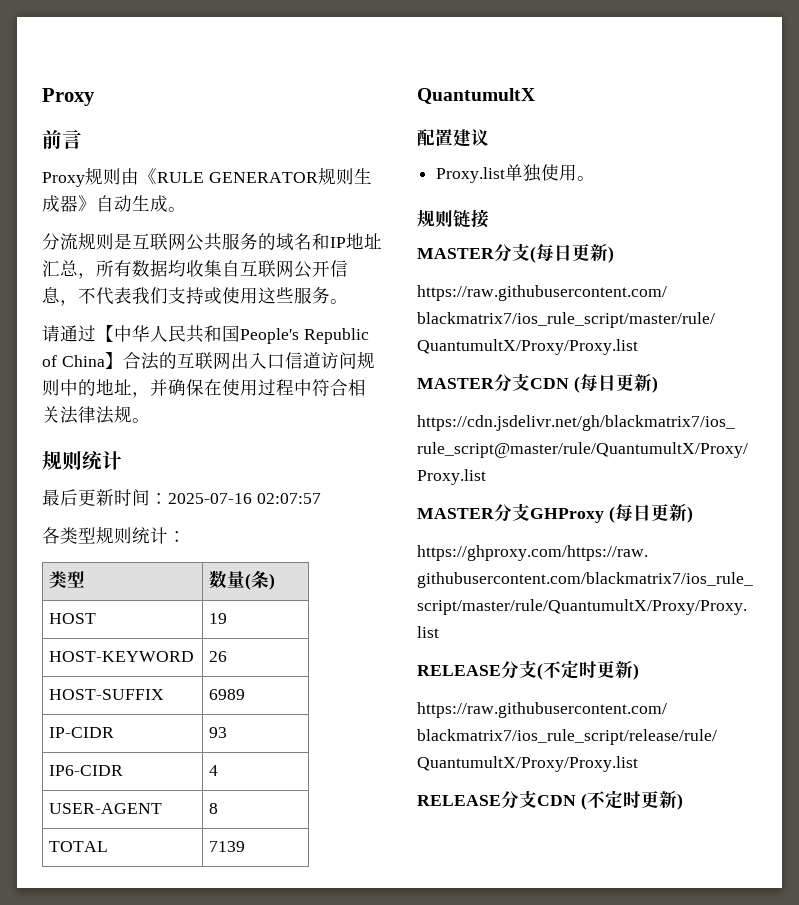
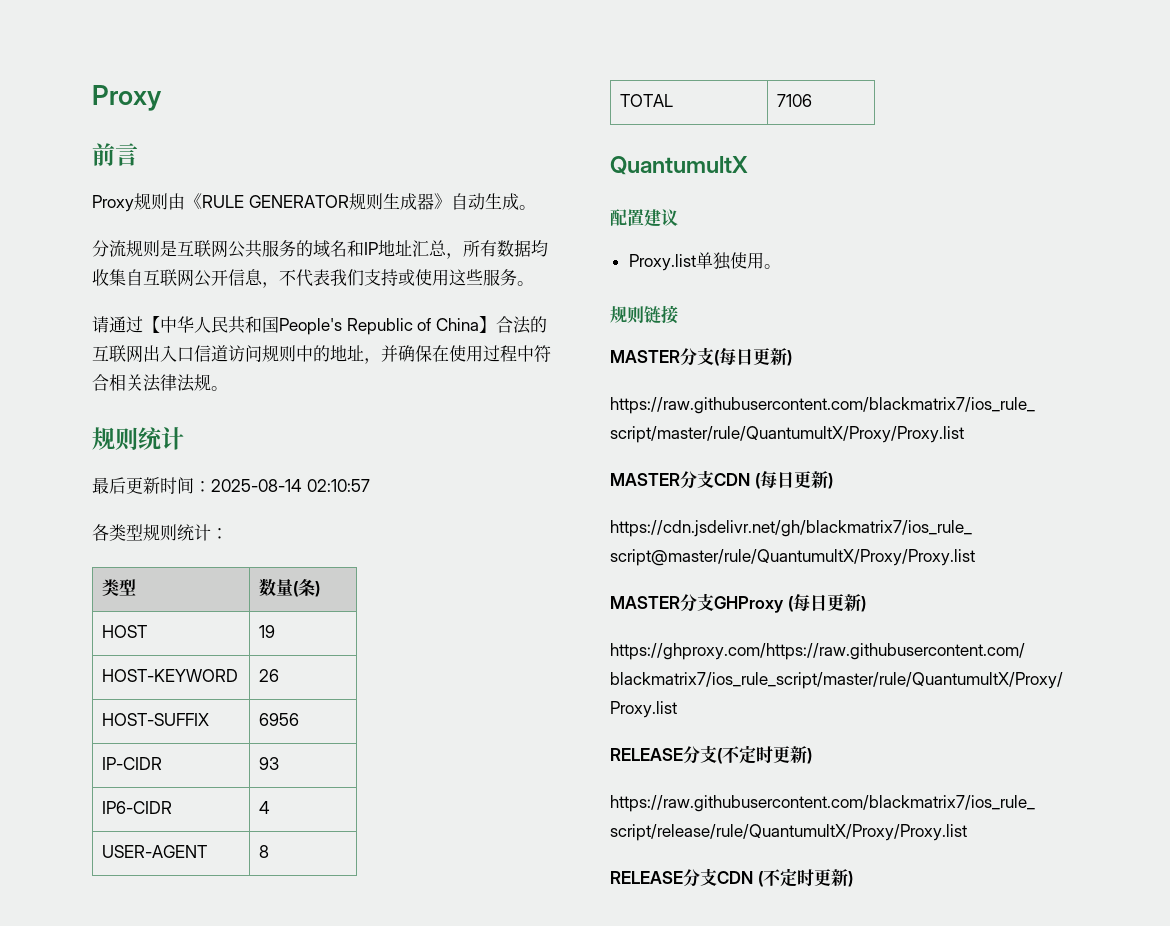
- 最后更新时间：2025-07-16 02:07:57
+ 最后更新时间：2025-08-14 02:10:57
- HOST-SUFFIX | 6989
+ HOST-SUFFIX | 6956
- TOTAL | 7139
+ TOTAL | 7106

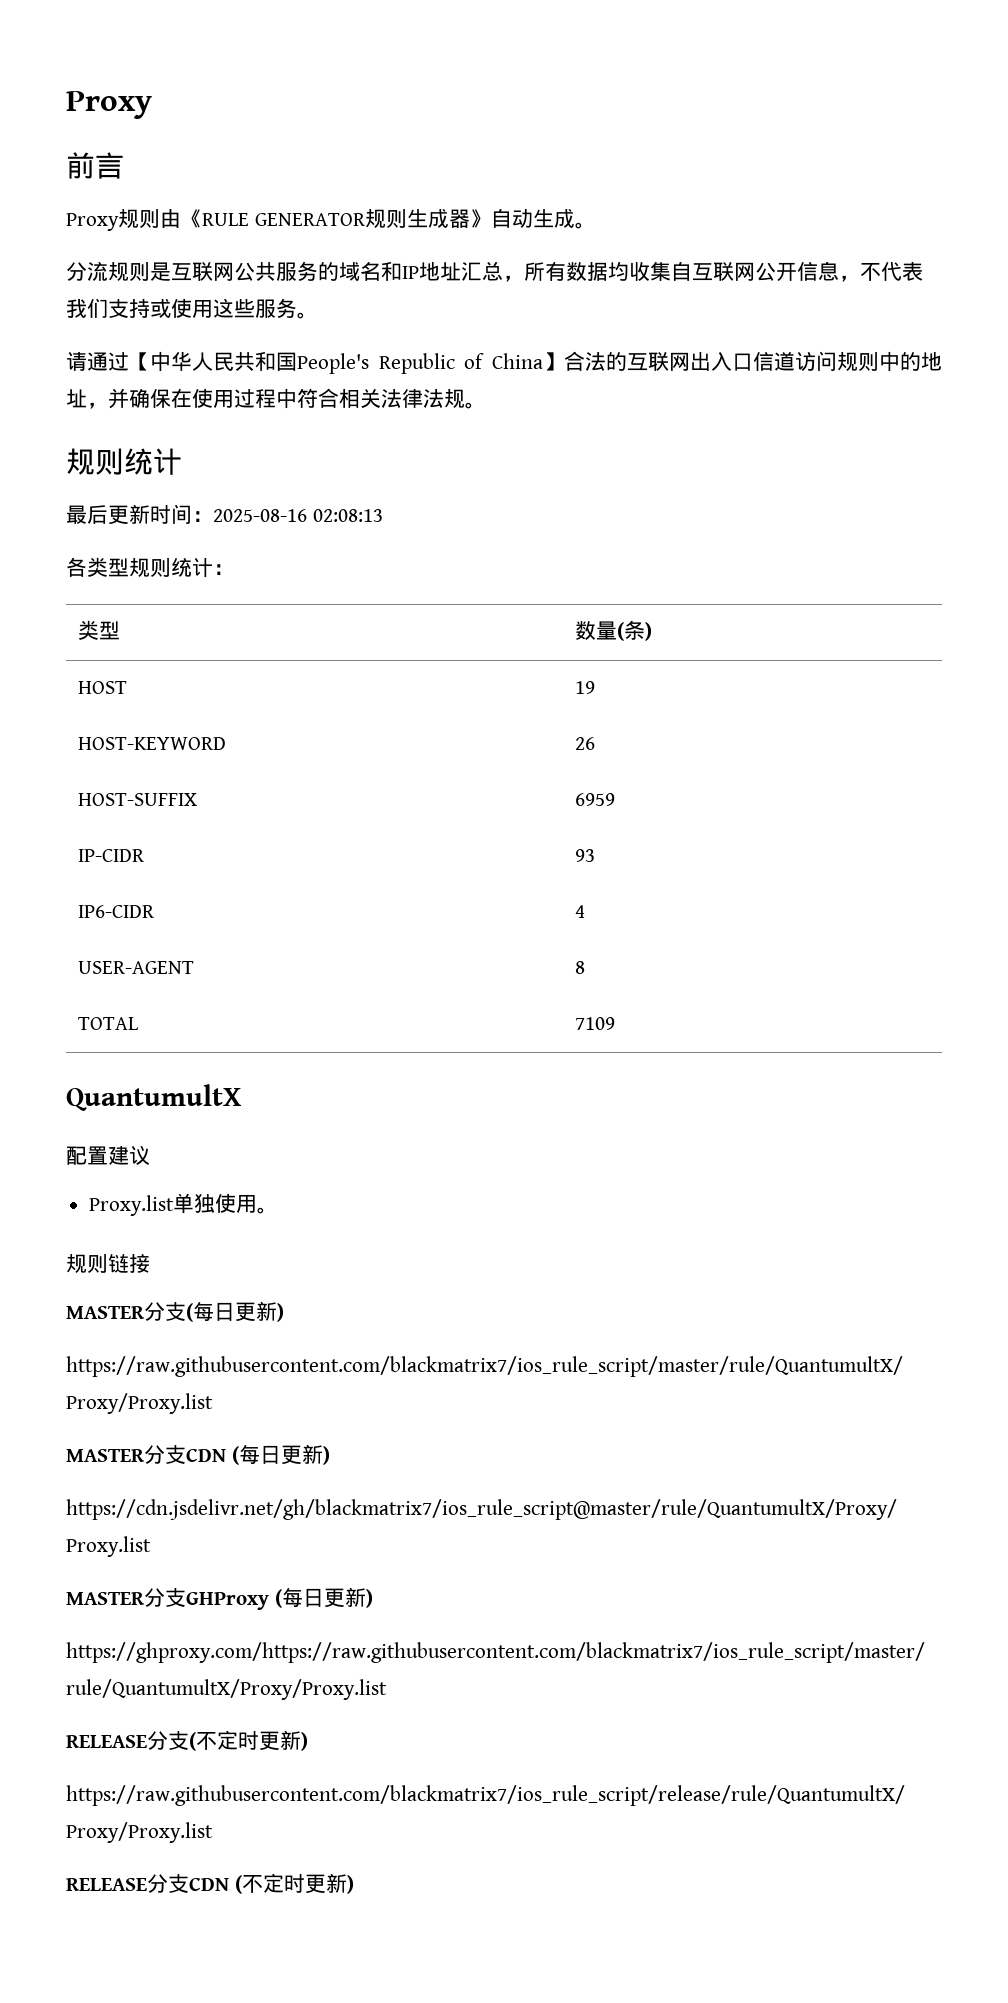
- 最后更新时间：2025-08-14 02:10:57
+ 最后更新时间：2025-08-16 02:08:13
- HOST-SUFFIX | 6956
+ HOST-SUFFIX | 6959
- TOTAL | 7106
+ TOTAL | 7109

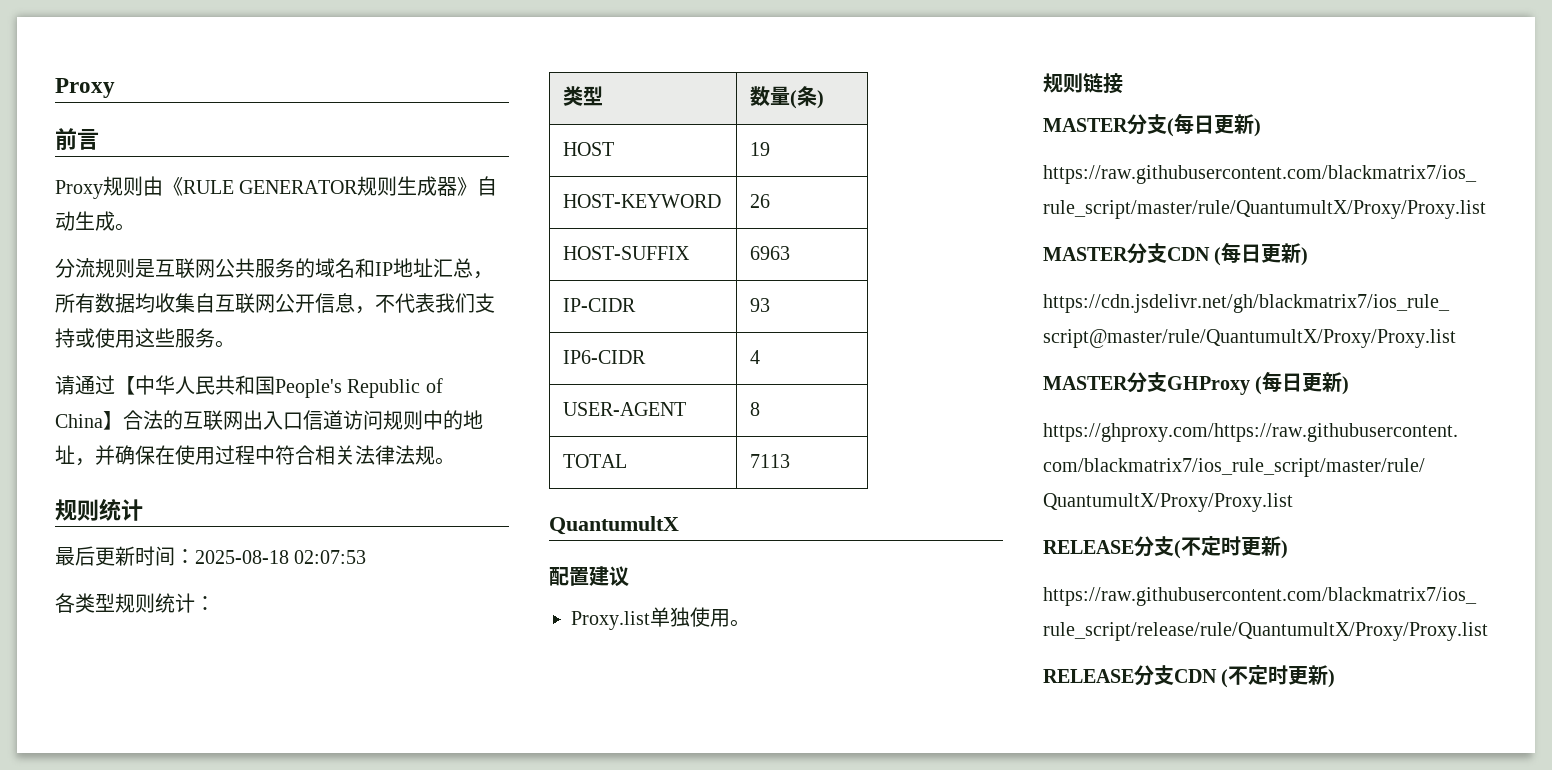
- 最后更新时间：2025-08-16 02:08:13
+ 最后更新时间：2025-08-18 02:07:53
- HOST-SUFFIX | 6959
+ HOST-SUFFIX | 6963
- TOTAL | 7109
+ TOTAL | 7113

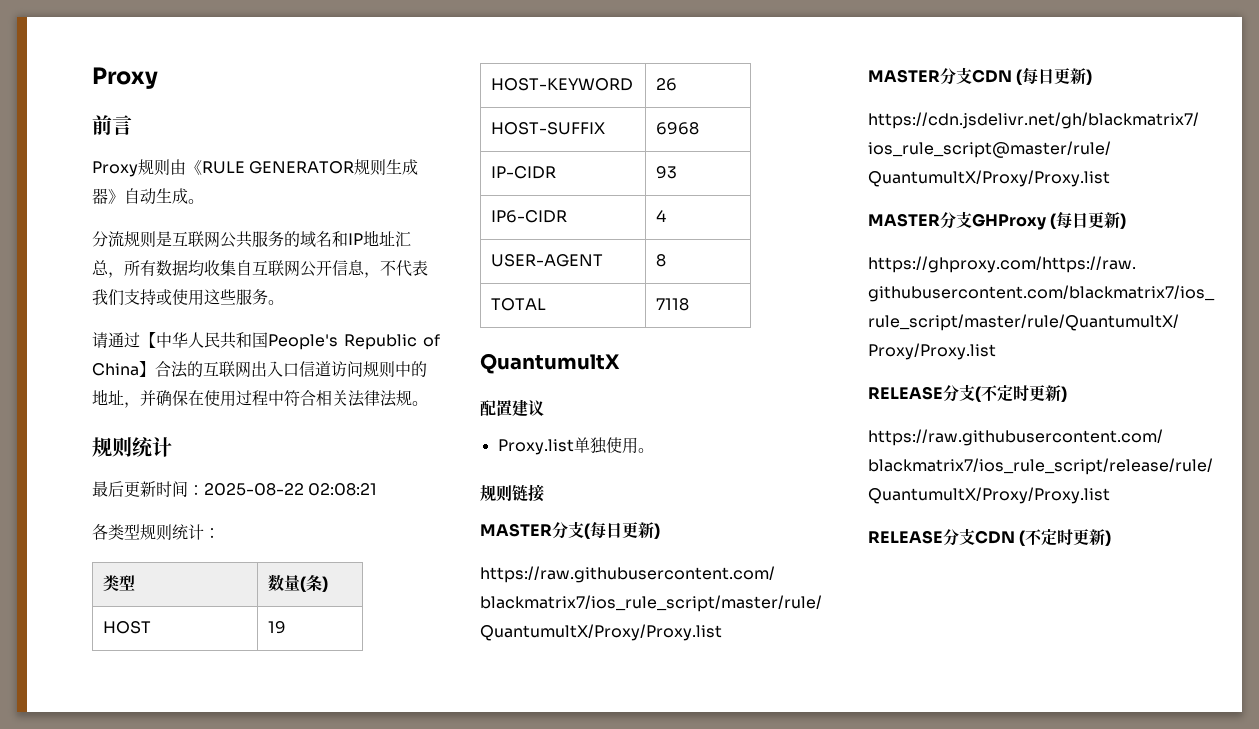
- 最后更新时间：2025-08-18 02:07:53
+ 最后更新时间：2025-08-22 02:08:21
- HOST-SUFFIX | 6963
+ HOST-SUFFIX | 6968
- TOTAL | 7113
+ TOTAL | 7118

